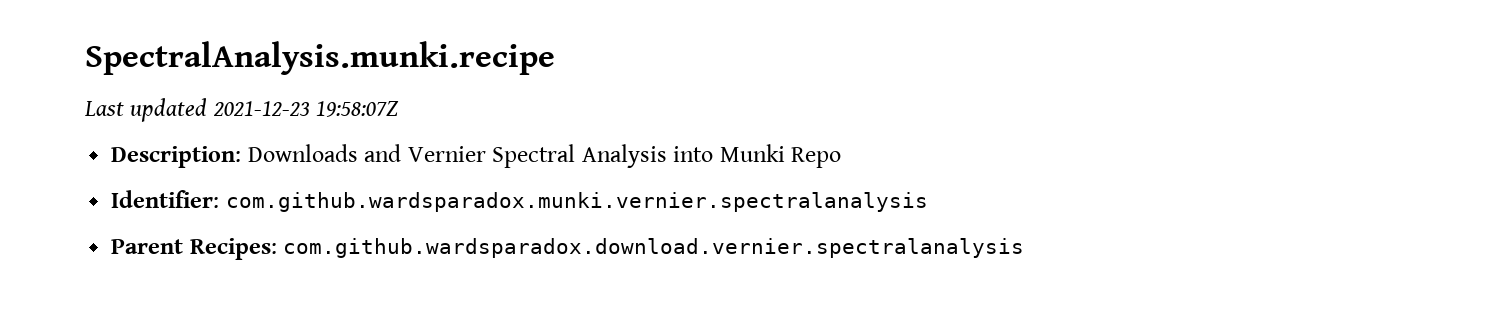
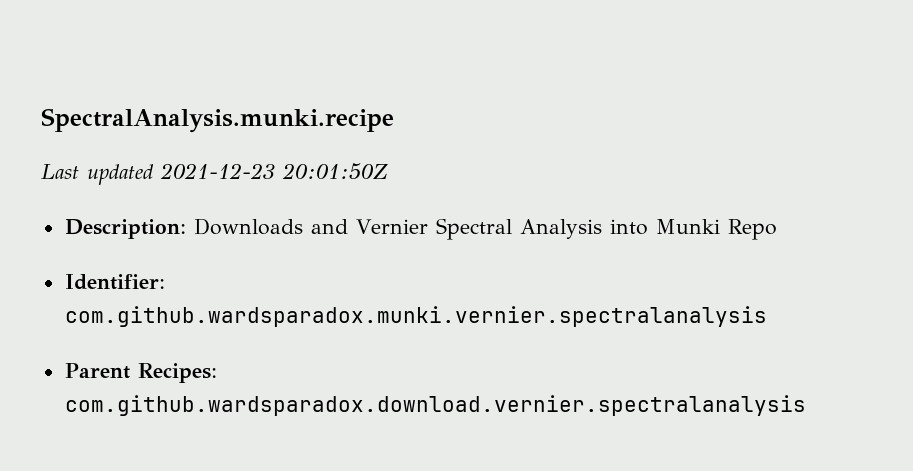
- Last updated 2021-12-23 19:58:07Z
+ Last updated 2021-12-23 20:01:50Z

